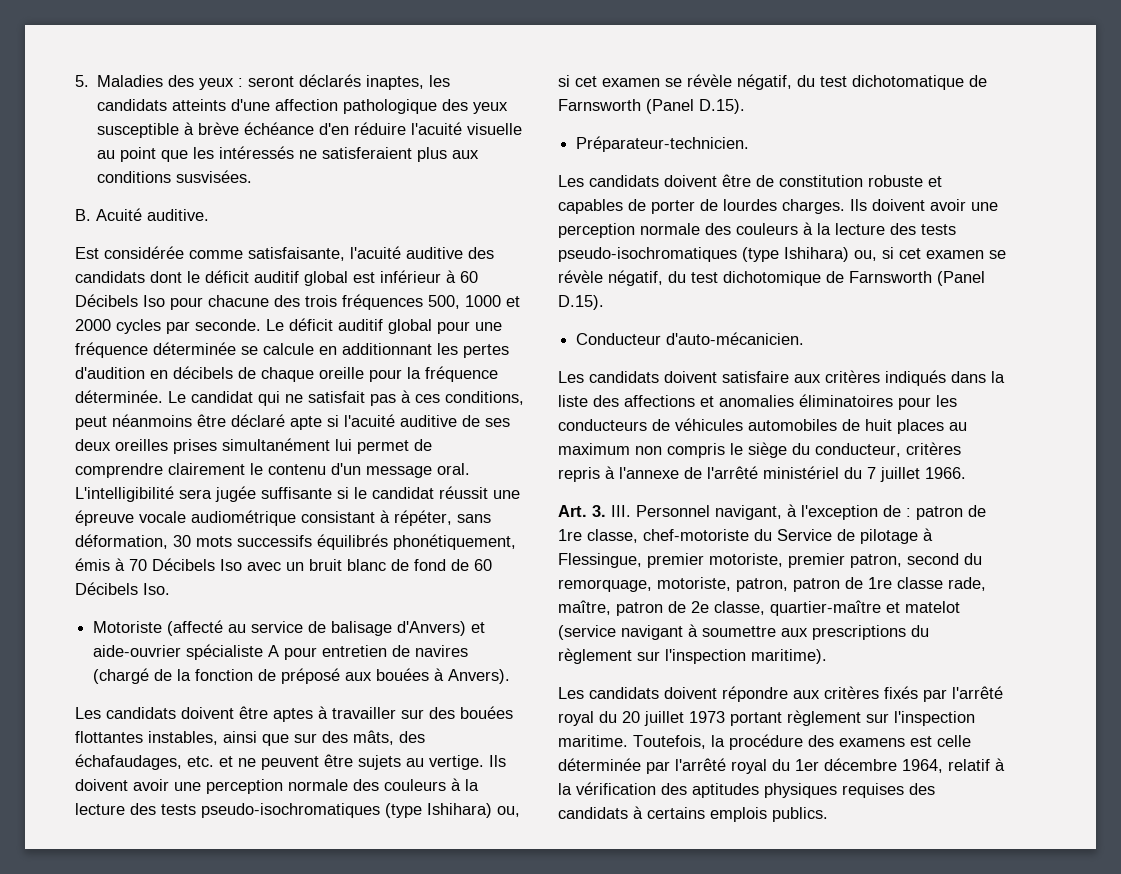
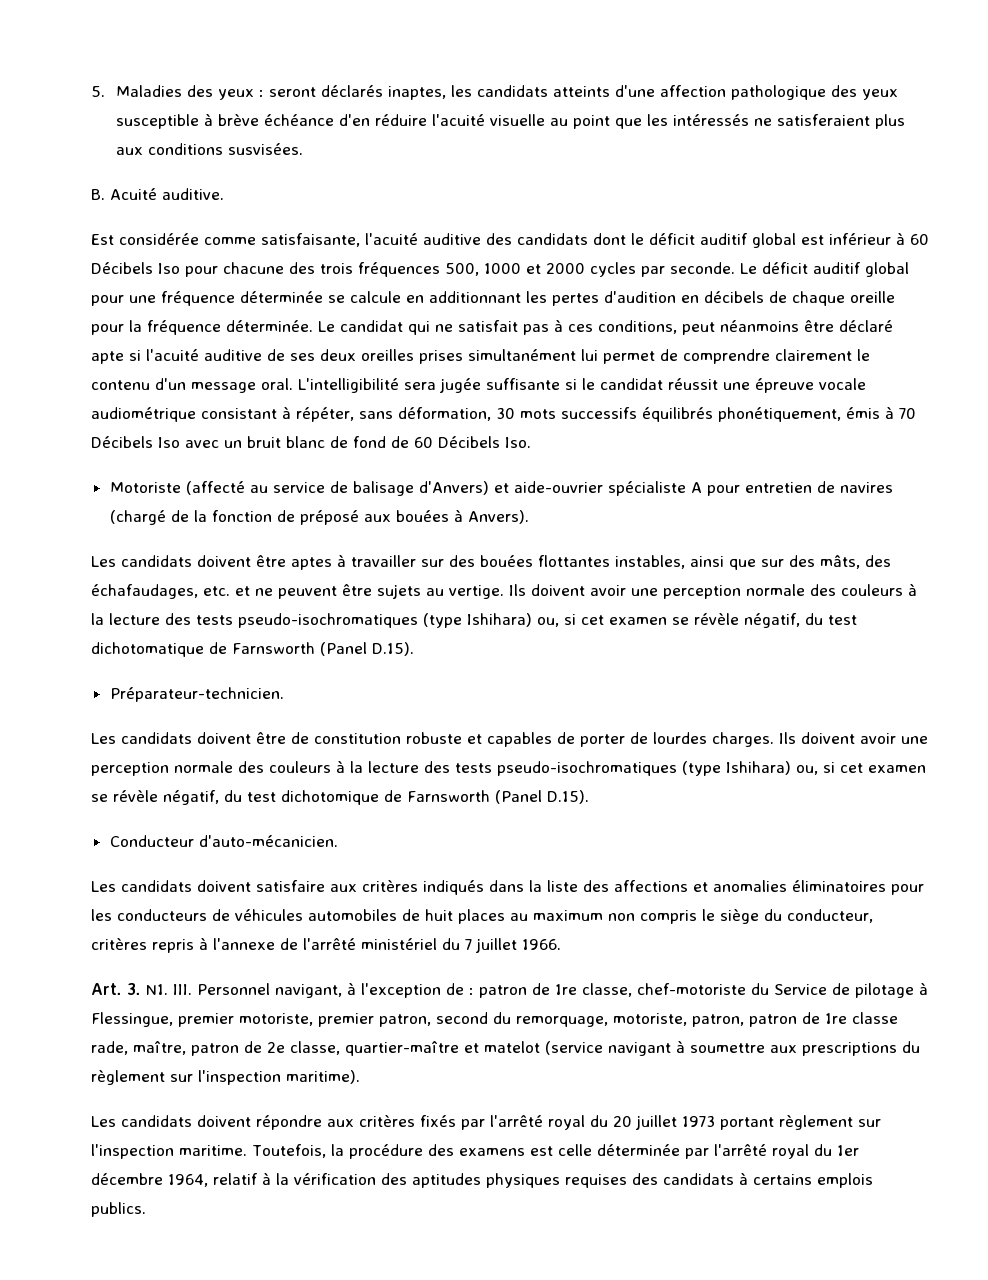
- Art. 3. III. Personnel navigant, à l'exception de : patron de 1re classe, chef-motoriste du Service de pilotage à Flessingue, premier motoriste, premier patron, second du remorquage, motoriste, patron, patron de 1re classe rade, maître, patron de 2e classe, quartier-maître et matelot (service navigant à soumettre aux prescriptions du règlement sur l'inspection maritime).
+ Art. 3. N1. III. Personnel navigant, à l'exception de : patron de 1re classe, chef-motoriste du Service de pilotage à Flessingue, premier motoriste, premier patron, second du remorquage, motoriste, patron, patron de 1re classe rade, maître, patron de 2e classe, quartier-maître et matelot (service navigant à soumettre aux prescriptions du règlement sur l'inspection maritime).

